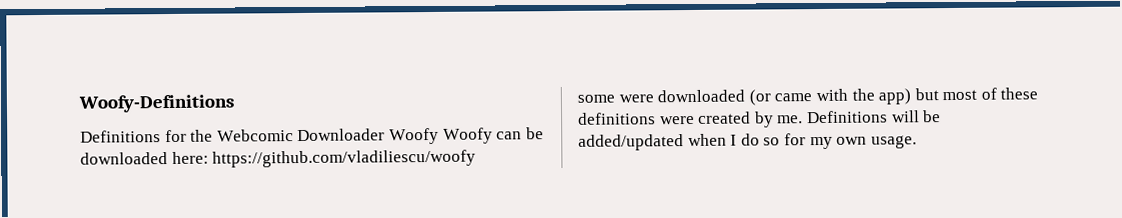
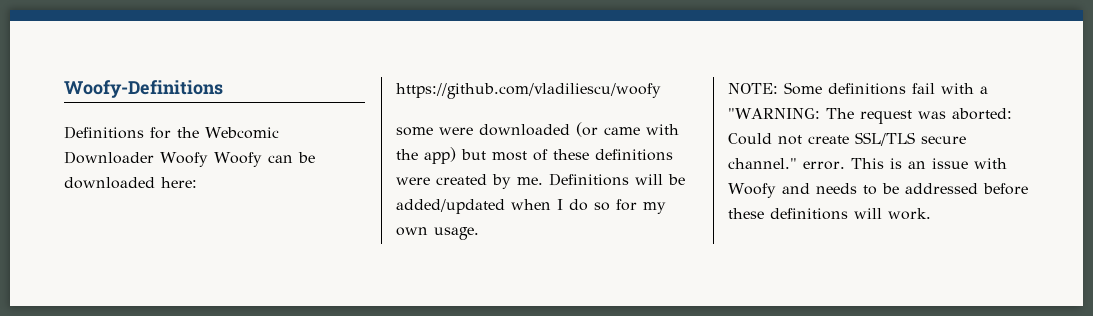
+ NOTE: Some definitions fail with a "WARNING: The request was aborted: Could not create SSL/TLS secure channel." error. This is an issue with Woofy and needs to be addressed before these definitions will work.

